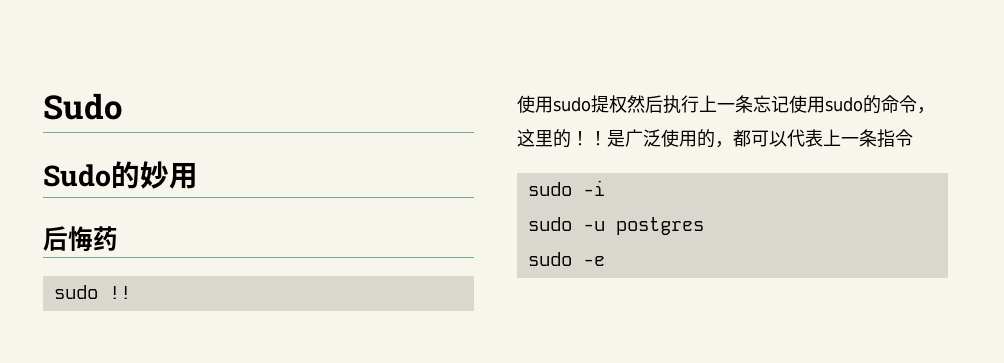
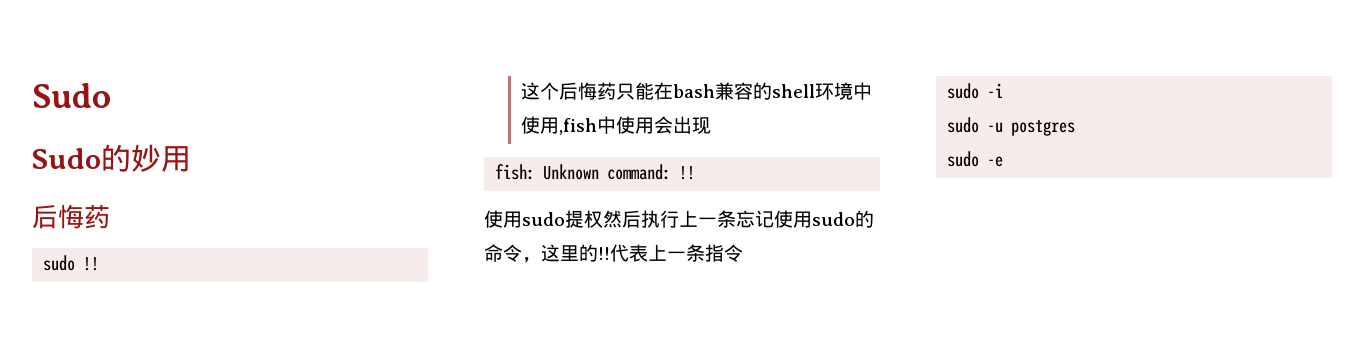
+ 这个后悔药只能在bash兼容的shell环境中使用,fish中使用会出现
+ fish: Unknown command: !!
- 使用sudo提权然后执行上一条忘记使用sudo的命令，这里的！！是广泛使用的，都可以代表上一条指令
+ 使用sudo提权然后执行上一条忘记使用sudo的命令，这里的!!代表上一条指令

